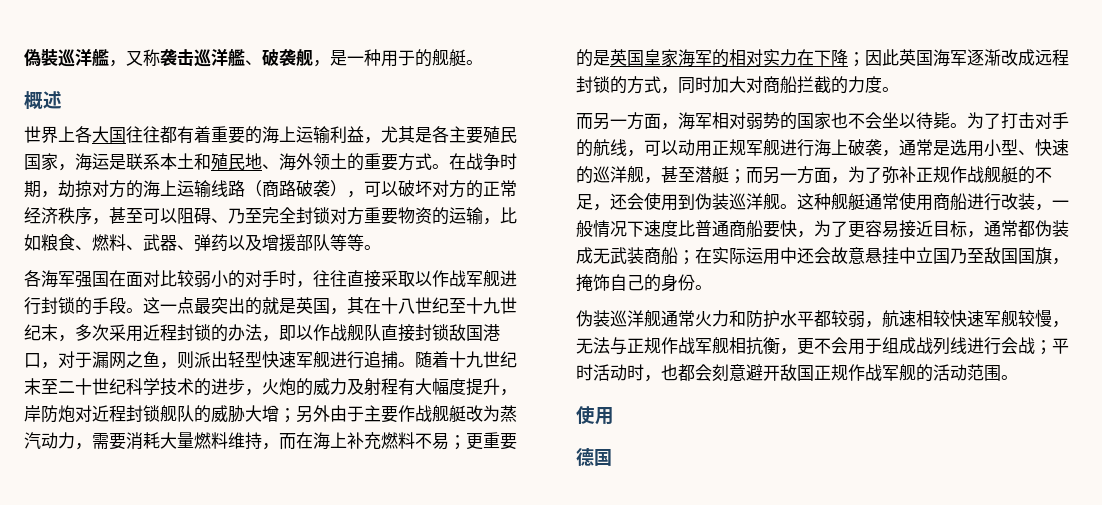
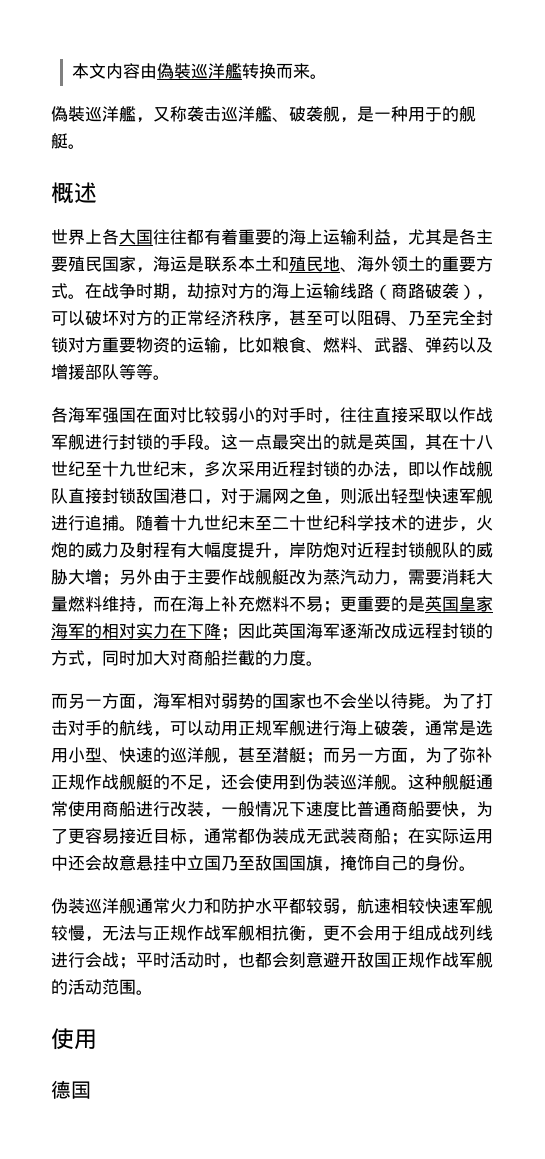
+ 本文内容由偽裝巡洋艦转换而来。

